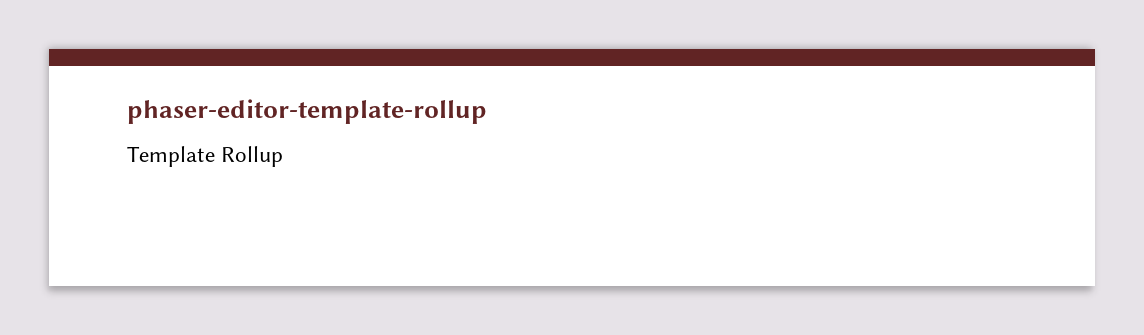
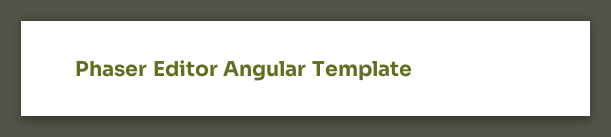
- phaser-editor-template-rollup
- Template Rollup
+ Phaser Editor Angular Template

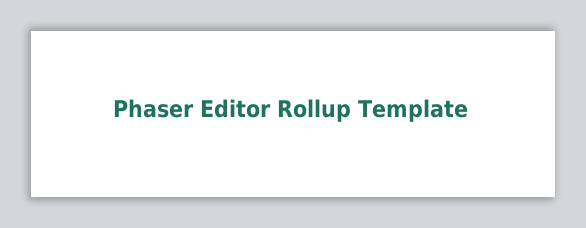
- Phaser Editor Angular Template
+ Phaser Editor Rollup Template

